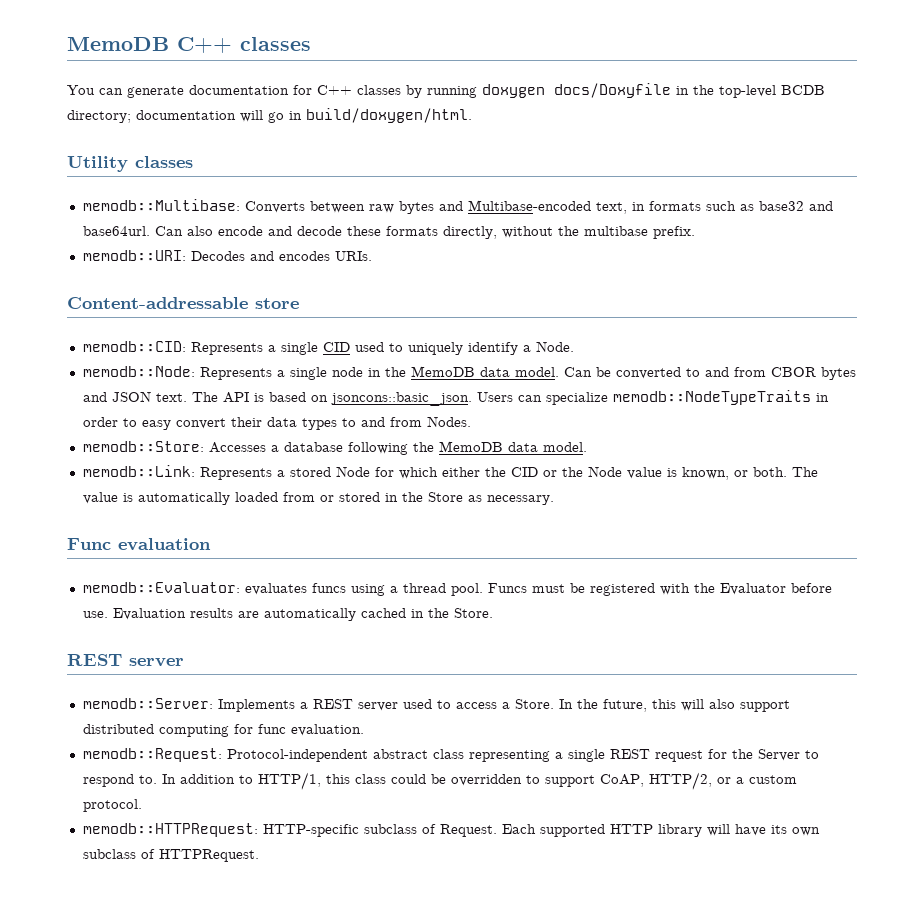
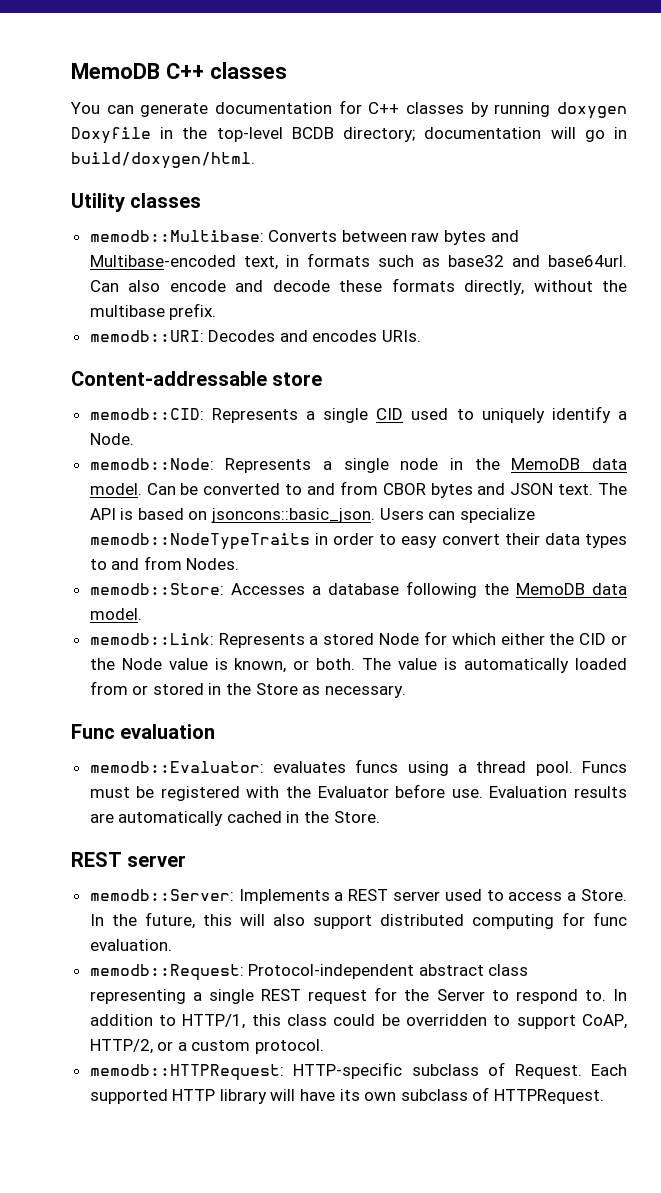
- You can generate documentation for C++ classes by running doxygen docs/Doxyfile in the top-level BCDB directory; documentation will go in build/doxygen/html.
+ You can generate documentation for C++ classes by running doxygen Doxyfile in the top-level BCDB directory; documentation will go in build/doxygen/html.

